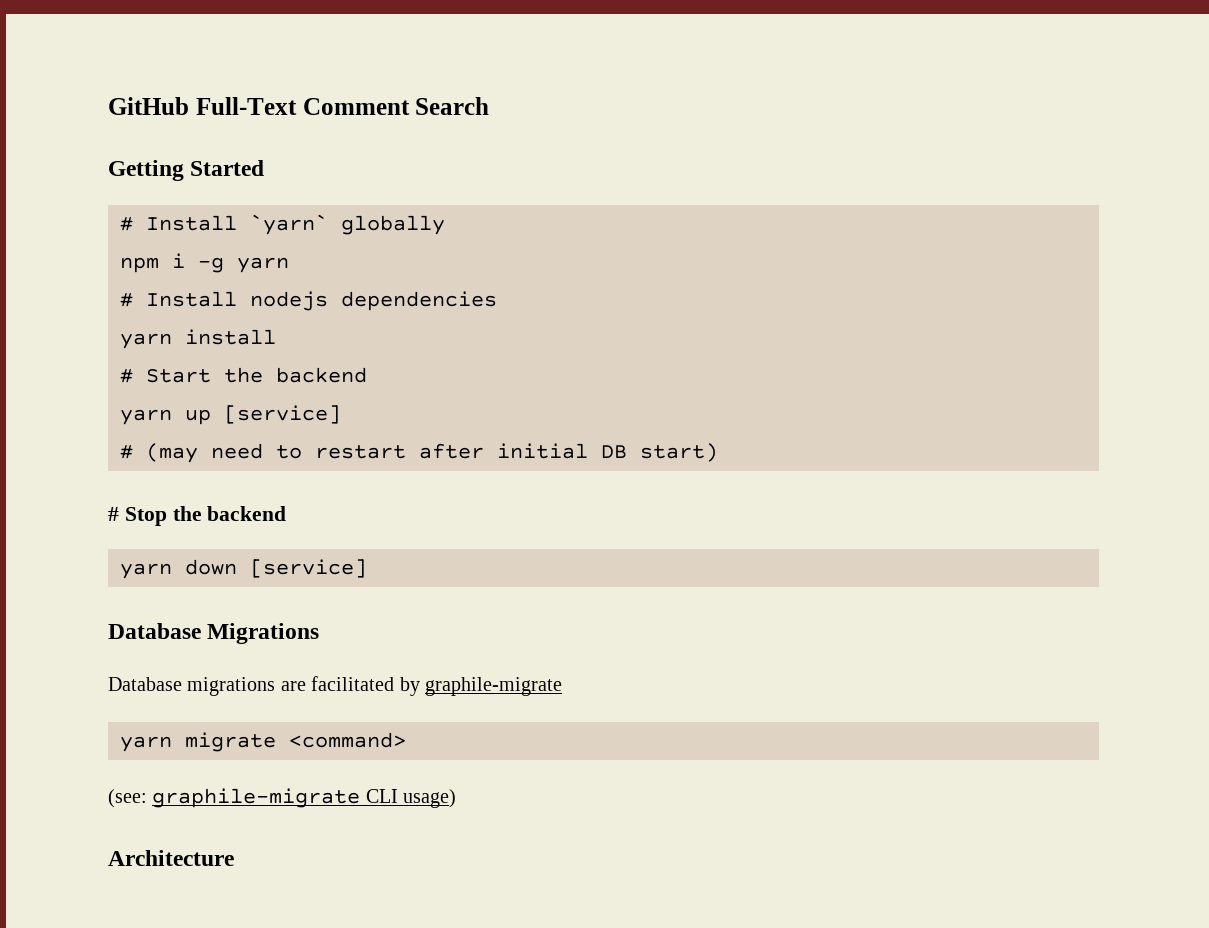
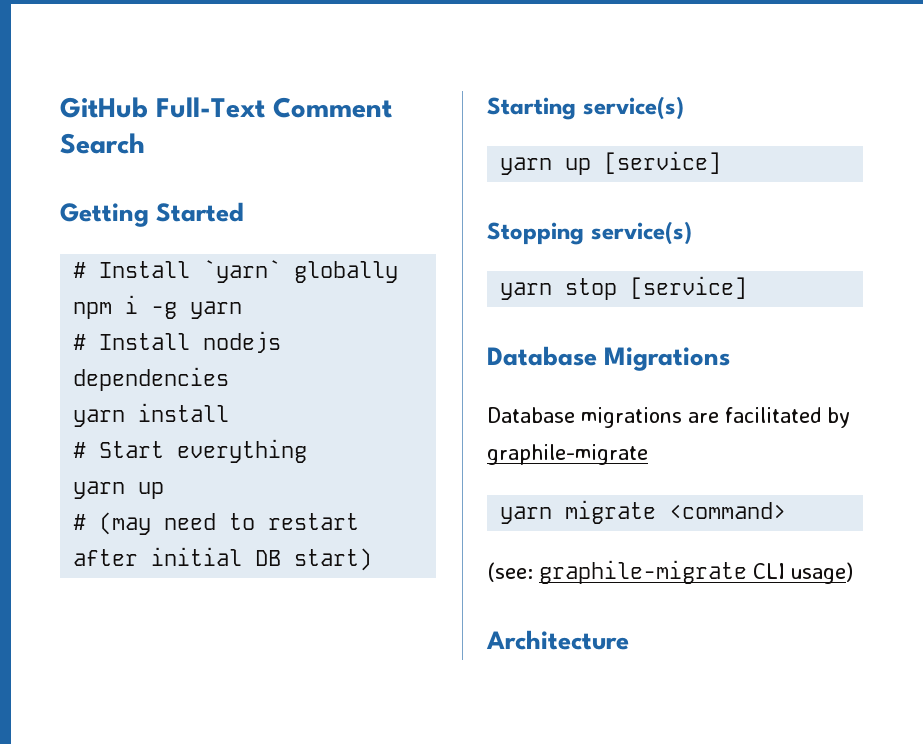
- # Start the backend
- yarn up [service]
+ # Start everything
+ yarn up
- # Stop the backend
- yarn down [service]
+ Starting service(s)
+ yarn up [service]
+ Stopping service(s)
+ yarn stop [service]

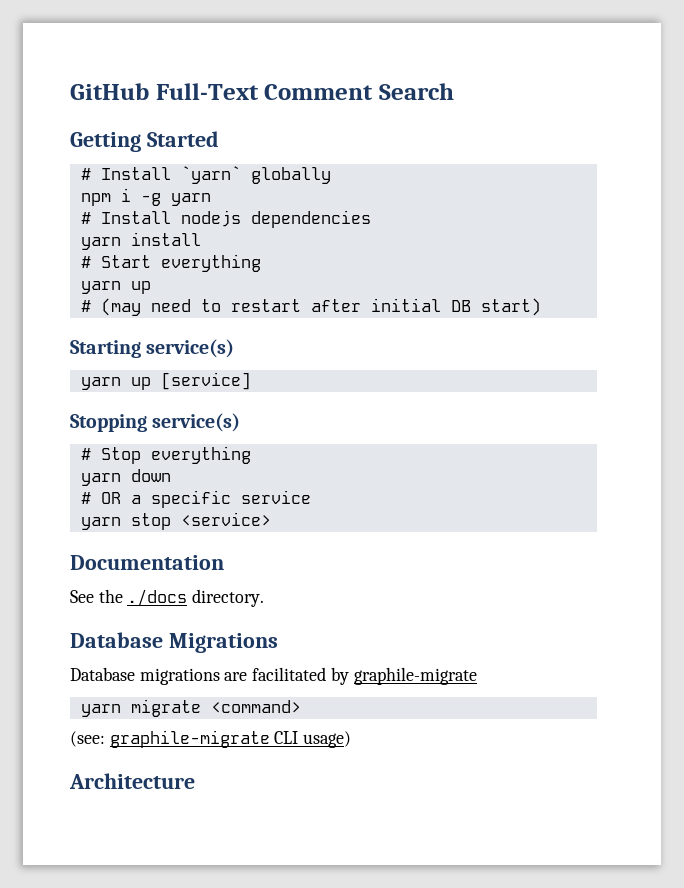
- yarn stop [service]
+ # Stop everything
+ yarn down
+ # OR a specific service
+ yarn stop <service>
+ Documentation
+ See the ./docs directory.

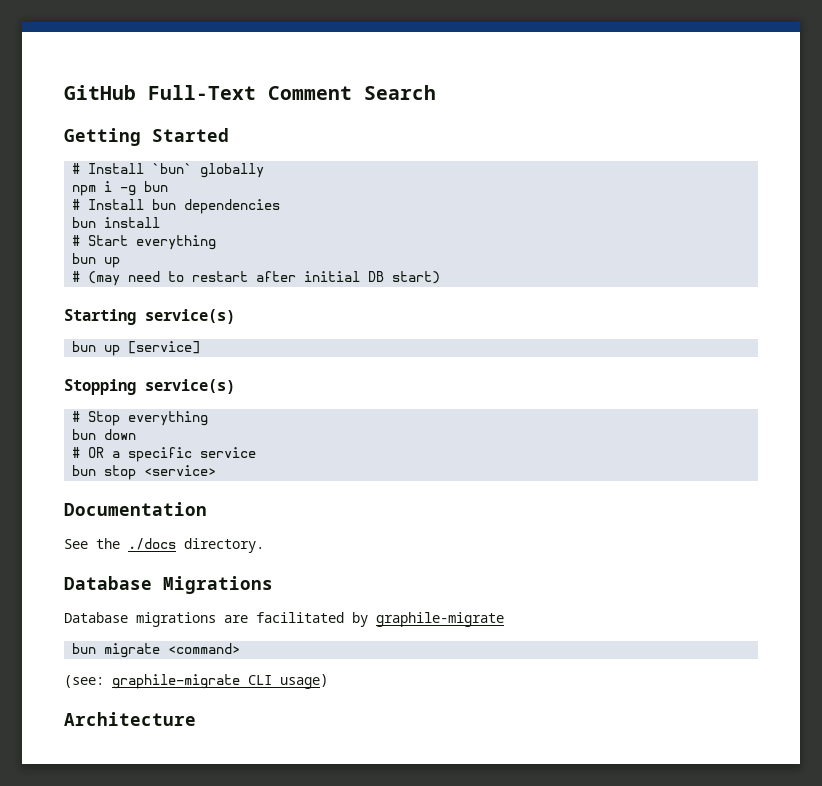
- # Install `yarn` globally
+ # Install `bun` globally
- npm i -g yarn
- # Install nodejs dependencies
+ npm i -g bun
+ # Install bun dependencies
- yarn install
+ bun install
  # Start everything
- yarn up
+ bun up
- yarn up [service]
+ bun up [service]
- yarn down
+ bun down
- yarn stop <service>
+ bun stop <service>
- yarn migrate <command>
+ bun migrate <command>

